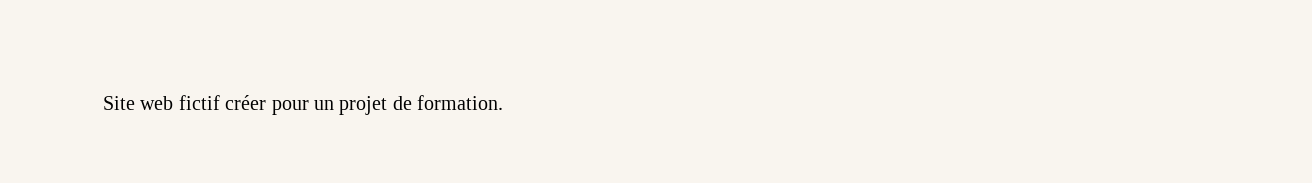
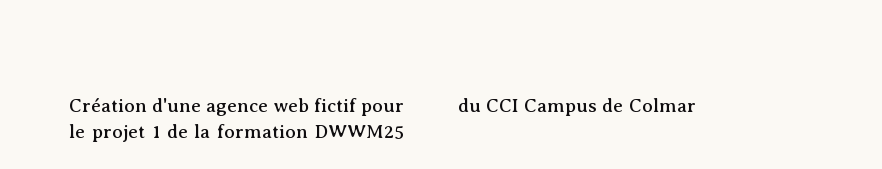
- Site web fictif créer pour un projet de formation.
+ Création d'une agence web fictif pour le projet 1 de la formation DWWM25 du CCI Campus de Colmar

